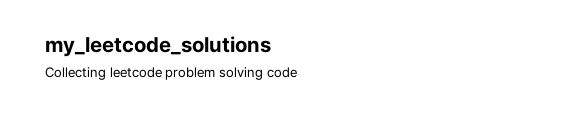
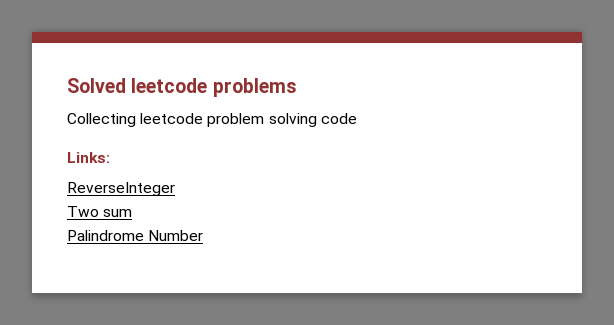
- my_leetcode_solutions
+ Solved leetcode problems
+ Links:
+ ReverseInteger
+ Two sum
+ Palindrome Number

